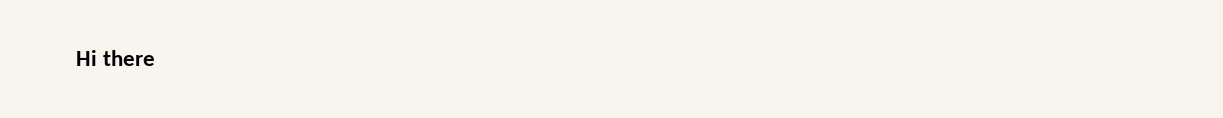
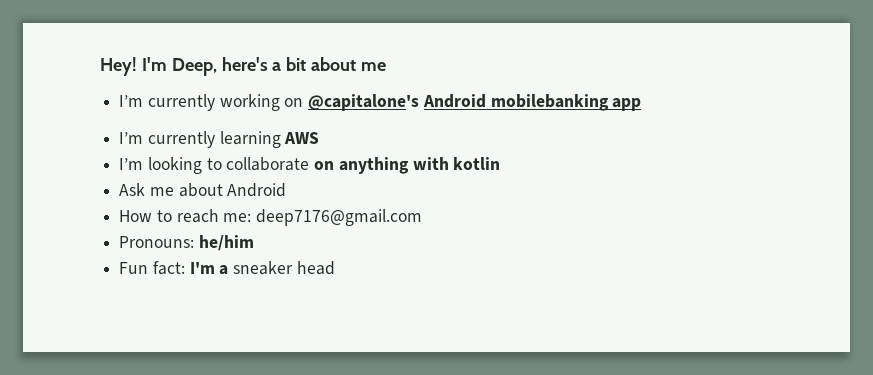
- Hi there
+ Hey! I'm Deep, here's a bit about me
+ I’m currently working on @capitalone's Android mobilebanking app
+ I’m currently learning AWS
+ I’m looking to collaborate on anything with kotlin
+ Ask me about Android
+ How to reach me: deep7176@gmail.com
+ Pronouns: he/him
+ Fun fact: I'm a sneaker head

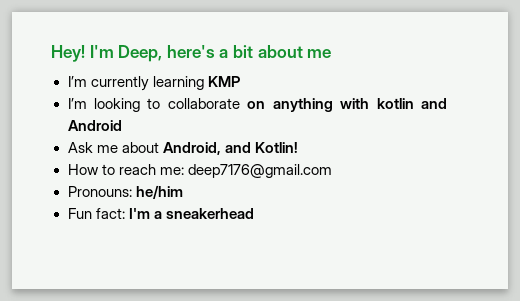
- I’m currently working on @capitalone's Android mobilebanking app
- I’m currently learning AWS
+ I’m currently learning KMP
- I’m looking to collaborate on anything with kotlin
+ I’m looking to collaborate on anything with kotlin and Android
- Ask me about Android
+ Ask me about Android, and Kotlin!
- Fun fact: I'm a sneaker head
+ Fun fact: I'm a sneakerhead

